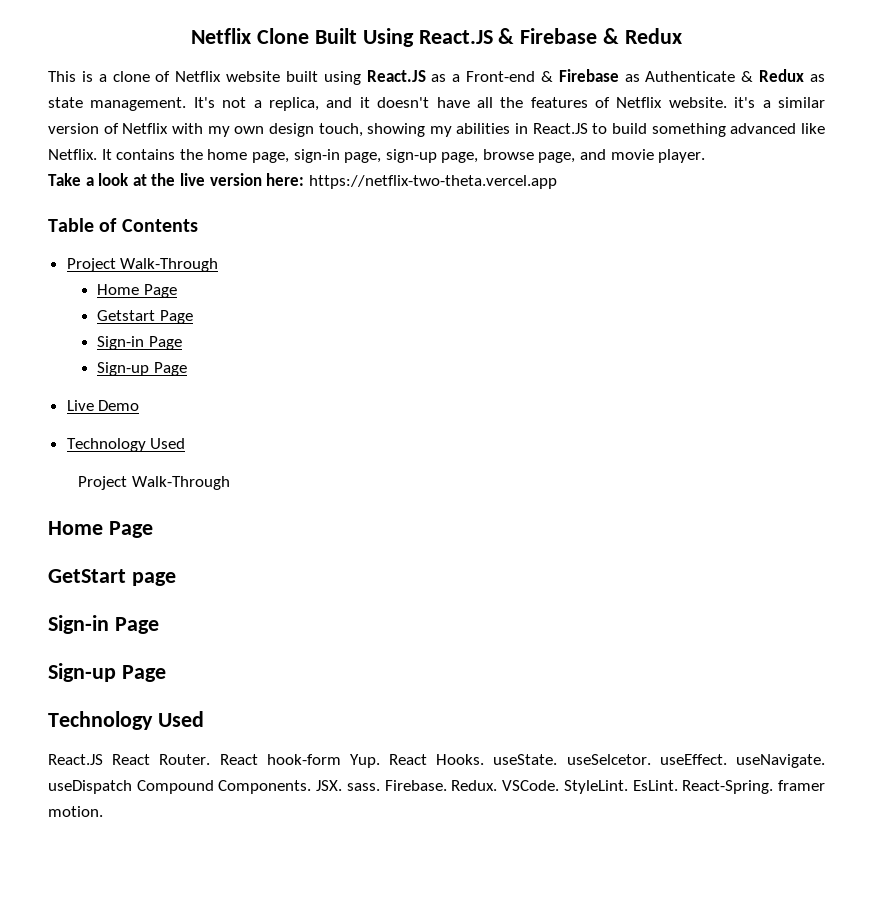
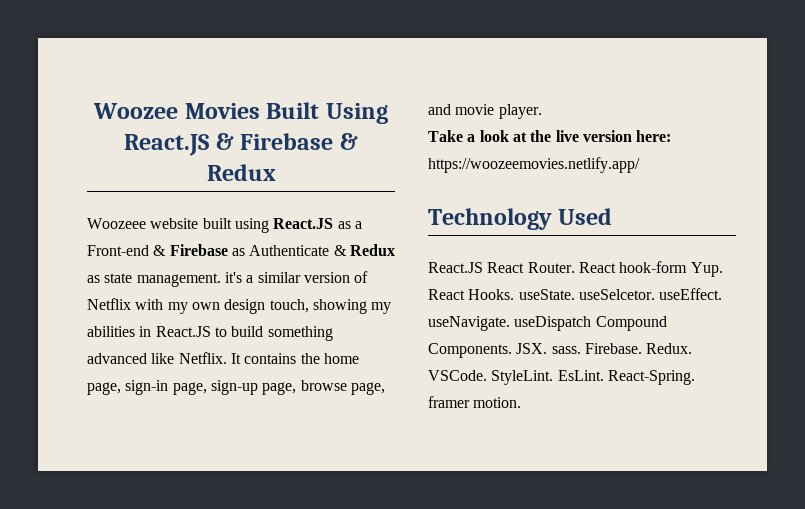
- Netflix Clone Built Using React.JS & Firebase & Redux
+ Woozee Movies Built Using React.JS & Firebase & Redux
- This is a clone of Netflix website built using React.JS as a Front-end & Firebase as Authenticate & Redux as state management. It's not a replica, and it doesn't have all the features of Netflix website. it's a similar version of Netflix with my own design touch, showing my abilities in React.JS to build something advanced like Netflix.
+ Woozeee website built using React.JS as a Front-end & Firebase as Authenticate & Redux as state management. it's a similar version of Netflix with my own design touch, showing my abilities in React.JS to build something advanced like Netflix.
- Take a look at the live version here: https://netflix-two-theta.vercel.app
- Table of Contents
- Project Walk-Through
- Home Page
- Getstart Page
- Sign-in Page
- Sign-up Page
- Live Demo
- Technology Used
- Project Walk-Through
- Home Page
- GetStart page
- Sign-in Page
- Sign-up Page
+ Take a look at the live version here: https://woozeemovies.netlify.app/

